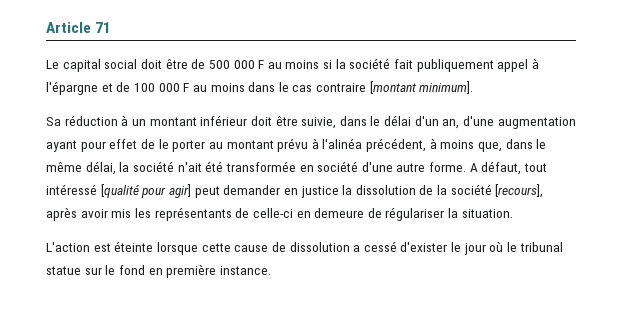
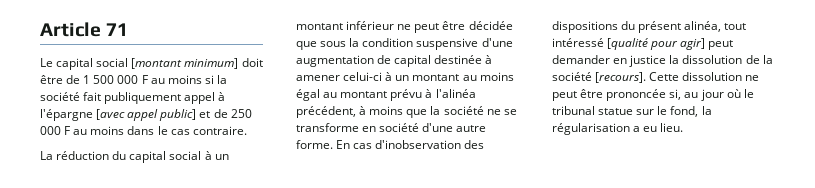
- Le capital social doit être de 500 000 F au moins si la société fait publiquement appel à l'épargne et de 100 000 F au moins dans le cas contraire [montant minimum].
- Sa réduction à un montant inférieur doit être suivie, dans le délai d'un an, d'une augmentation ayant pour effet de le porter au montant prévu à l'alinéa précédent, à moins que, dans le même délai, la société n'ait été transformée en société d'une autre forme.
+ Le capital social [montant minimum] doit être de 1 500 000 F au moins si la société fait publiquement appel à l'épargne [avec appel public] et de 250 000 F au moins dans le cas contraire.
+ La réduction du capital social à un montant inférieur ne peut être décidée que sous la condition suspensive d'une augmentation de capital destinée à amener celui-ci à un montant au moins égal au montant prévu à l'alinéa précédent, à moins que la société ne se transforme en société d'une autre forme.
- A défaut, tout intéressé [qualité pour agir] peut demander en justice la dissolution de la société [recours], après avoir mis les représentants de celle-ci en demeure de régulariser la situation.
- L'action est éteinte lorsque cette cause de dissolution a cessé d'exister le jour où le tribunal statue sur le fond en première instance.
+ En cas d'inobservation des dispositions du présent alinéa, tout intéressé [qualité pour agir] peut demander en justice la dissolution de la société [recours]. Cette dissolution ne peut être prononcée si, au jour où le tribunal statue sur le fond, la régularisation a eu lieu.

